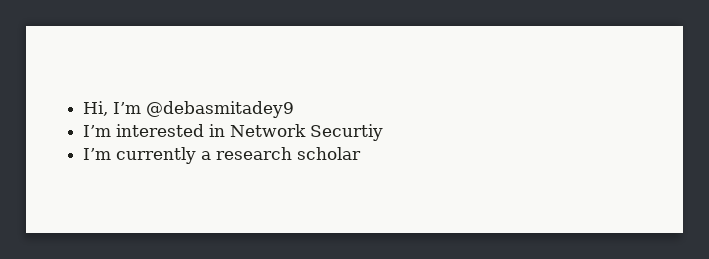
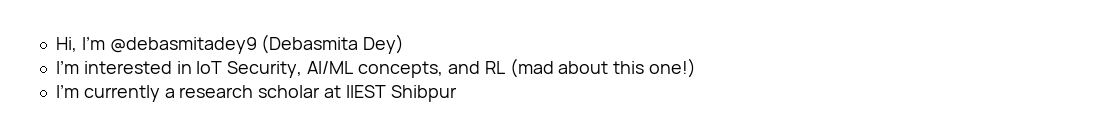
- Hi, I’m @debasmitadey9
+ Hi, I’m @debasmitadey9 (Debasmita Dey)
- I’m interested in Network Securtiy
+ I’m interested in IoT Security, AI/ML concepts, and RL (mad about this one!)
- I’m currently a research scholar
+ I’m currently a research scholar at IIEST Shibpur

